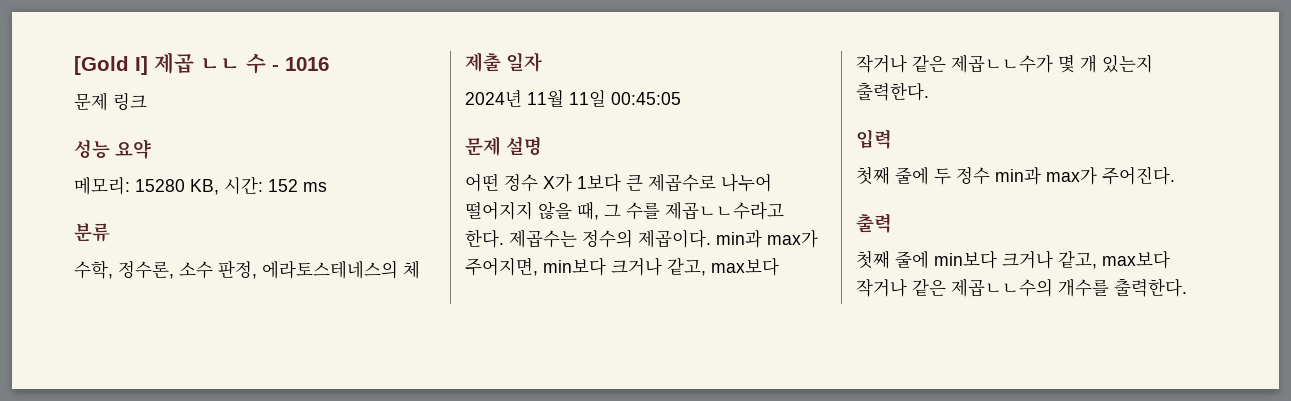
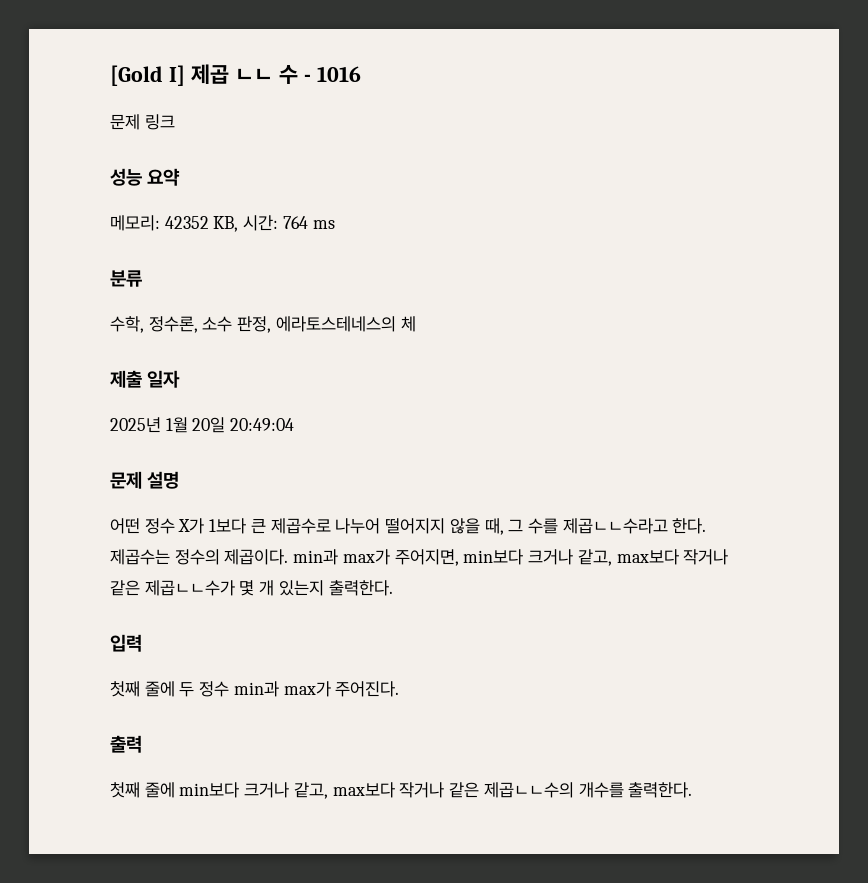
- 메모리: 15280 KB, 시간: 152 ms
+ 메모리: 42352 KB, 시간: 764 ms
- 2024년 11월 11일 00:45:05
+ 2025년 1월 20일 20:49:04

